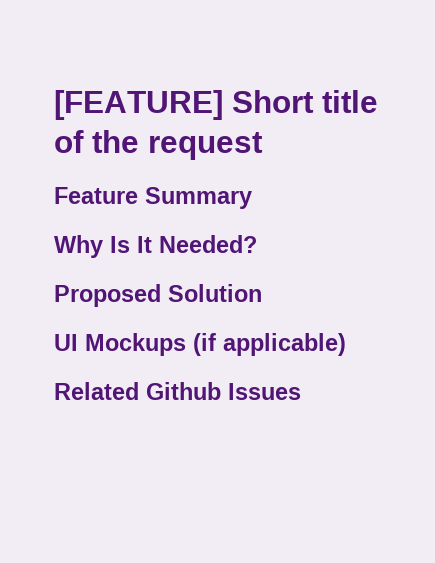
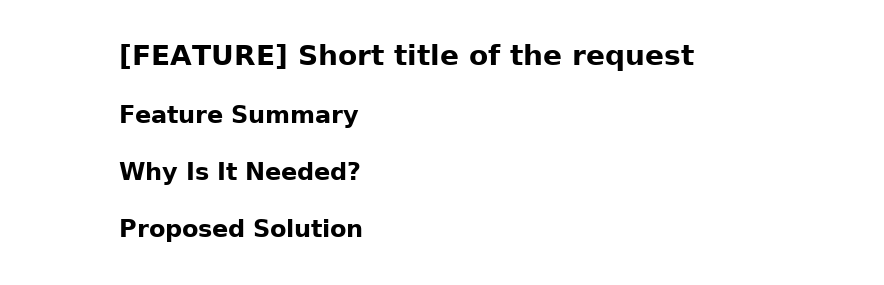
- UI Mockups (if applicable)
- Related Github Issues

